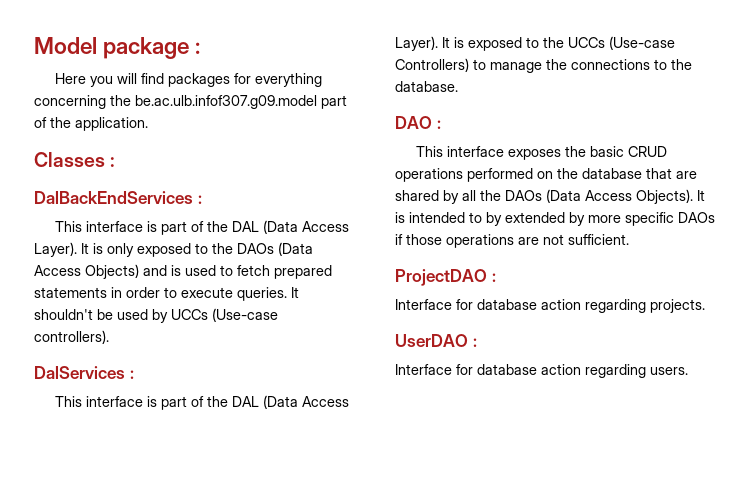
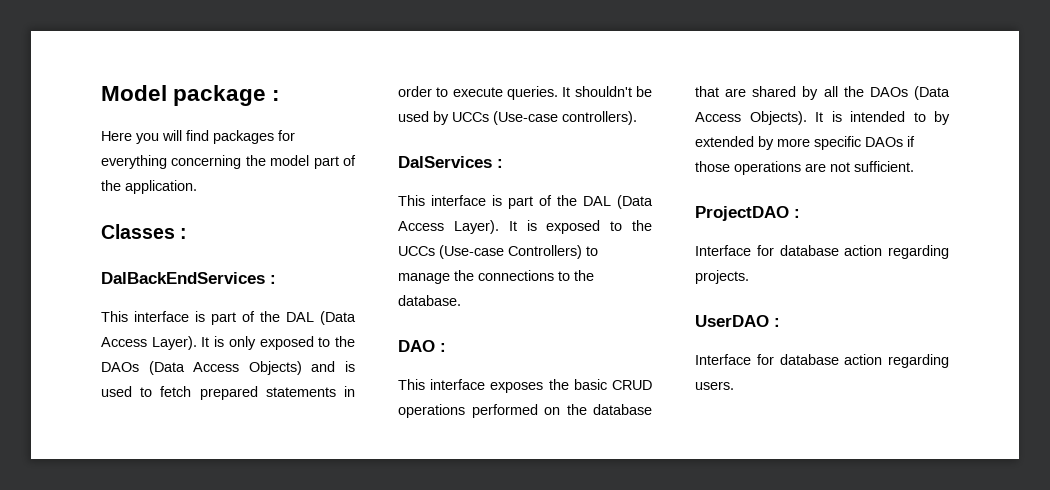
- Here you will find packages for everything concerning the be.ac.ulb.infof307.g09.model part of the application.
+ Here you will find packages for everything concerning the model part of the application.

